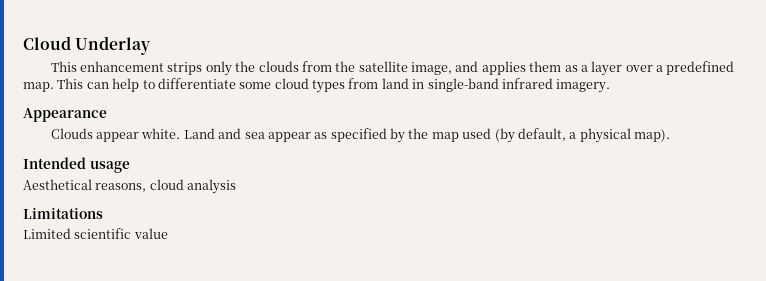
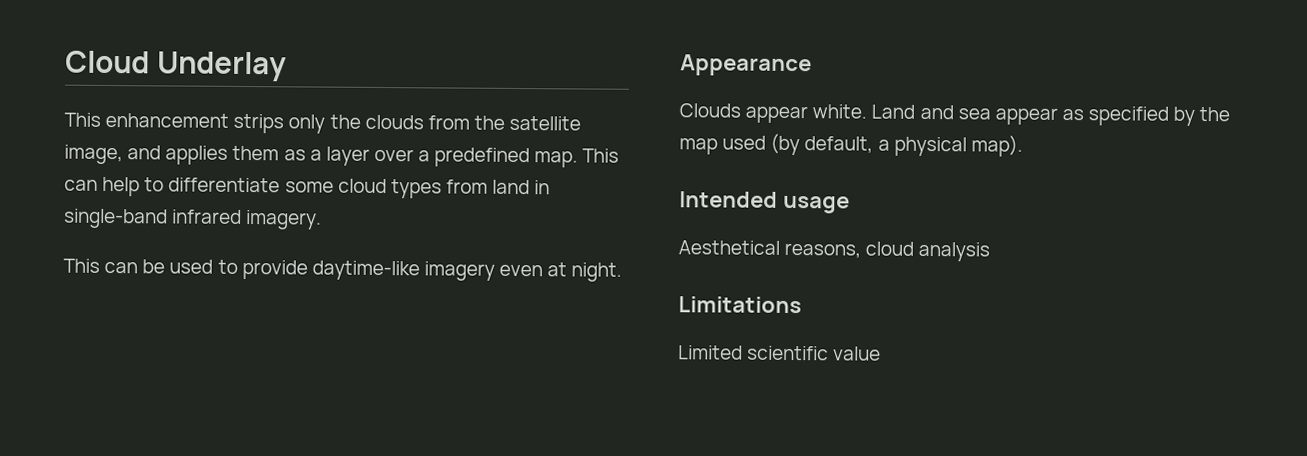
+ This can be used to provide daytime-like imagery even at night.

